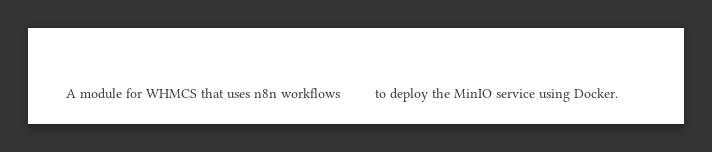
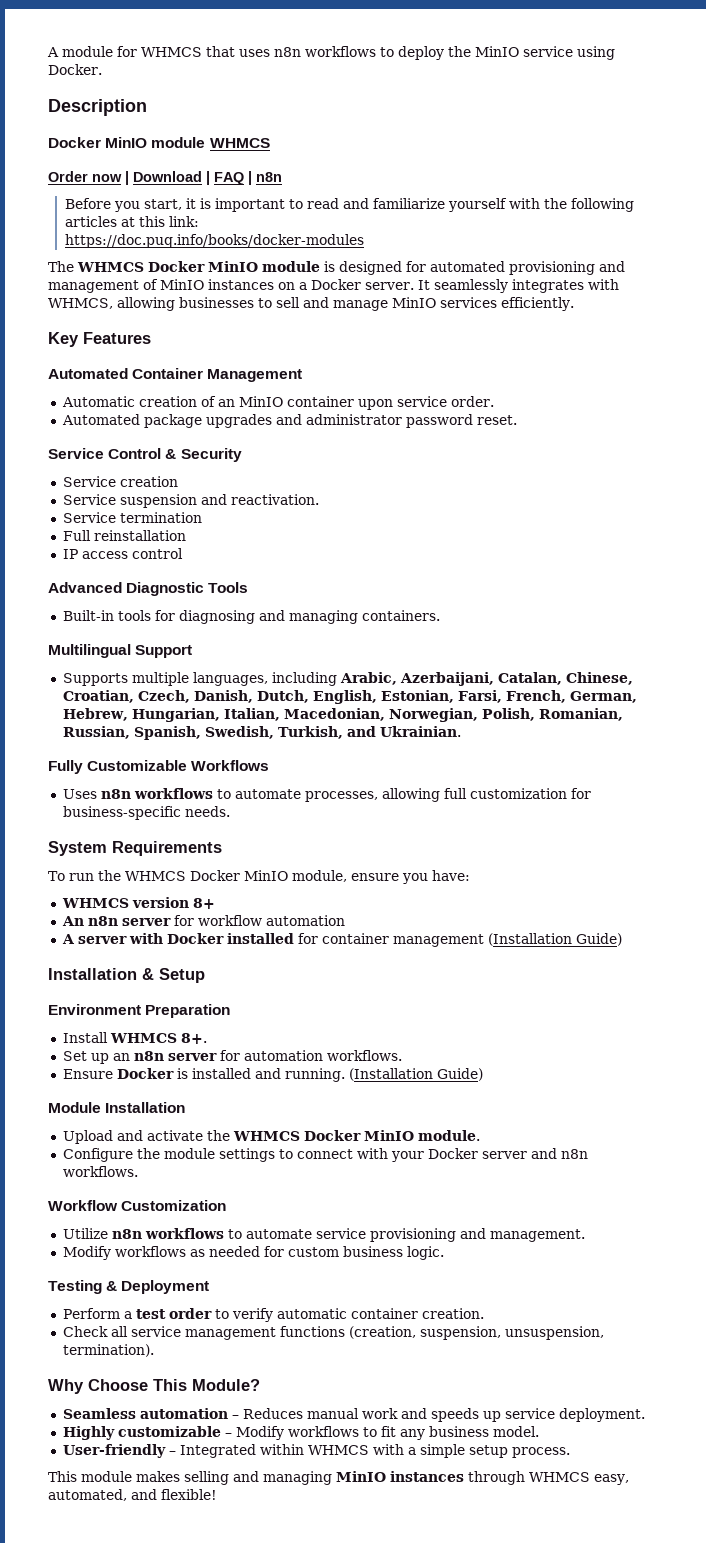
+ Description
+ Docker MinIO module WHMCS
+ Order now | Download | FAQ | n8n
+ Before you start, it is important to read and familiarize yourself with the following articles at this link:
+ https://doc.puq.info/books/docker-modules
+ The WHMCS Docker MinIO module is designed for automated provisioning and management of MinIO instances on a Docker server. It seamlessly integrates with WHMCS, allowing businesses to sell and manage MinIO services efficiently.
+ Key Features
+ Automated Container Management
+ Automatic creation of an MinIO container upon service order.
+ Automated package upgrades and administrator password reset.
+ Service Control & Security
+ Service creation
+ Service suspension and reactivation.
+ Service termination
+ Full reinstallation
+ IP access control
+ Advanced Diagnostic Tools
+ Built-in tools for diagnosing and managing containers.
+ Multilingual Support
+ Supports multiple languages, including Arabic, Azerbaijani, Catalan, Chinese, Croatian, Czech, Danish, Dutch, English, Estonian, Farsi, French, German, Hebrew, Hungarian, Italian, Macedonian, Norwegian, Polish, Romanian, Russian, Spanish, Swedish, Turkish, and Ukrainian.
+ Fully Customizable Workflows
+ Uses n8n workflows to automate processes, allowing full customization for business-specific needs.
+ System Requirements
+ To run the WHMCS Docker MinIO module, ensure you have:
+ WHMCS version 8+
+ An n8n server for workflow automation
+ A server with Docker installed for container management (Installation Guide)
+ Installation & Setup
+ Environment Preparation
+ Install WHMCS 8+.
+ Set up an n8n server for automation workflows.
+ Ensure Docker is installed and running. (Installation Guide)
+ Module Installation
+ Upload and activate the WHMCS Docker MinIO module.
+ Configure the module settings to connect with your Docker server and n8n workflows.
+ Workflow Customization
+ Utilize n8n workflows to automate service provisioning and management.
+ Modify workflows as needed for custom business logic.
+ Testing & Deployment
+ Perform a test order to verify automatic container creation.
+ Check all service management functions (creation, suspension, unsuspension, termination).
+ Why Choose This Module?
+ Seamless automation – Reduces manual work and speeds up service deployment.
+ Highly customizable – Modify workflows to fit any business model.
+ User-friendly – Integrated within WHMCS with a simple setup process.
+ This module makes selling and managing MinIO instances through WHMCS easy, automated, and flexible!

